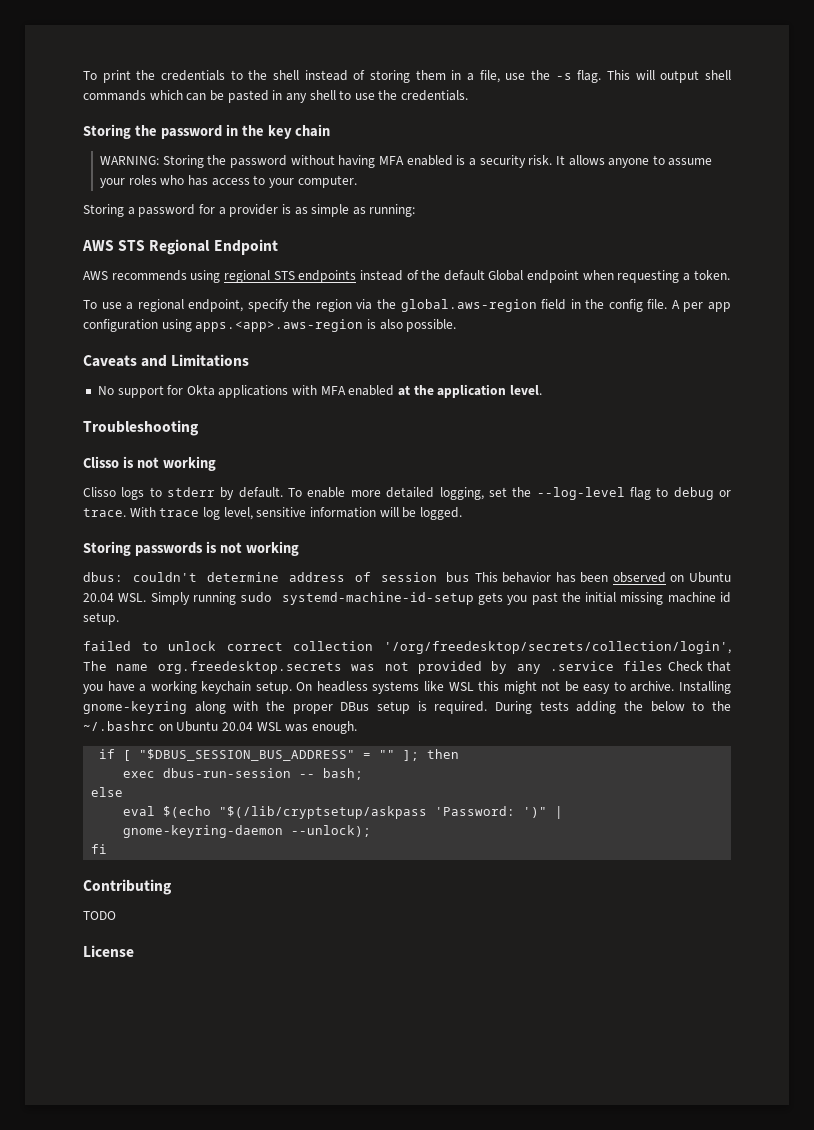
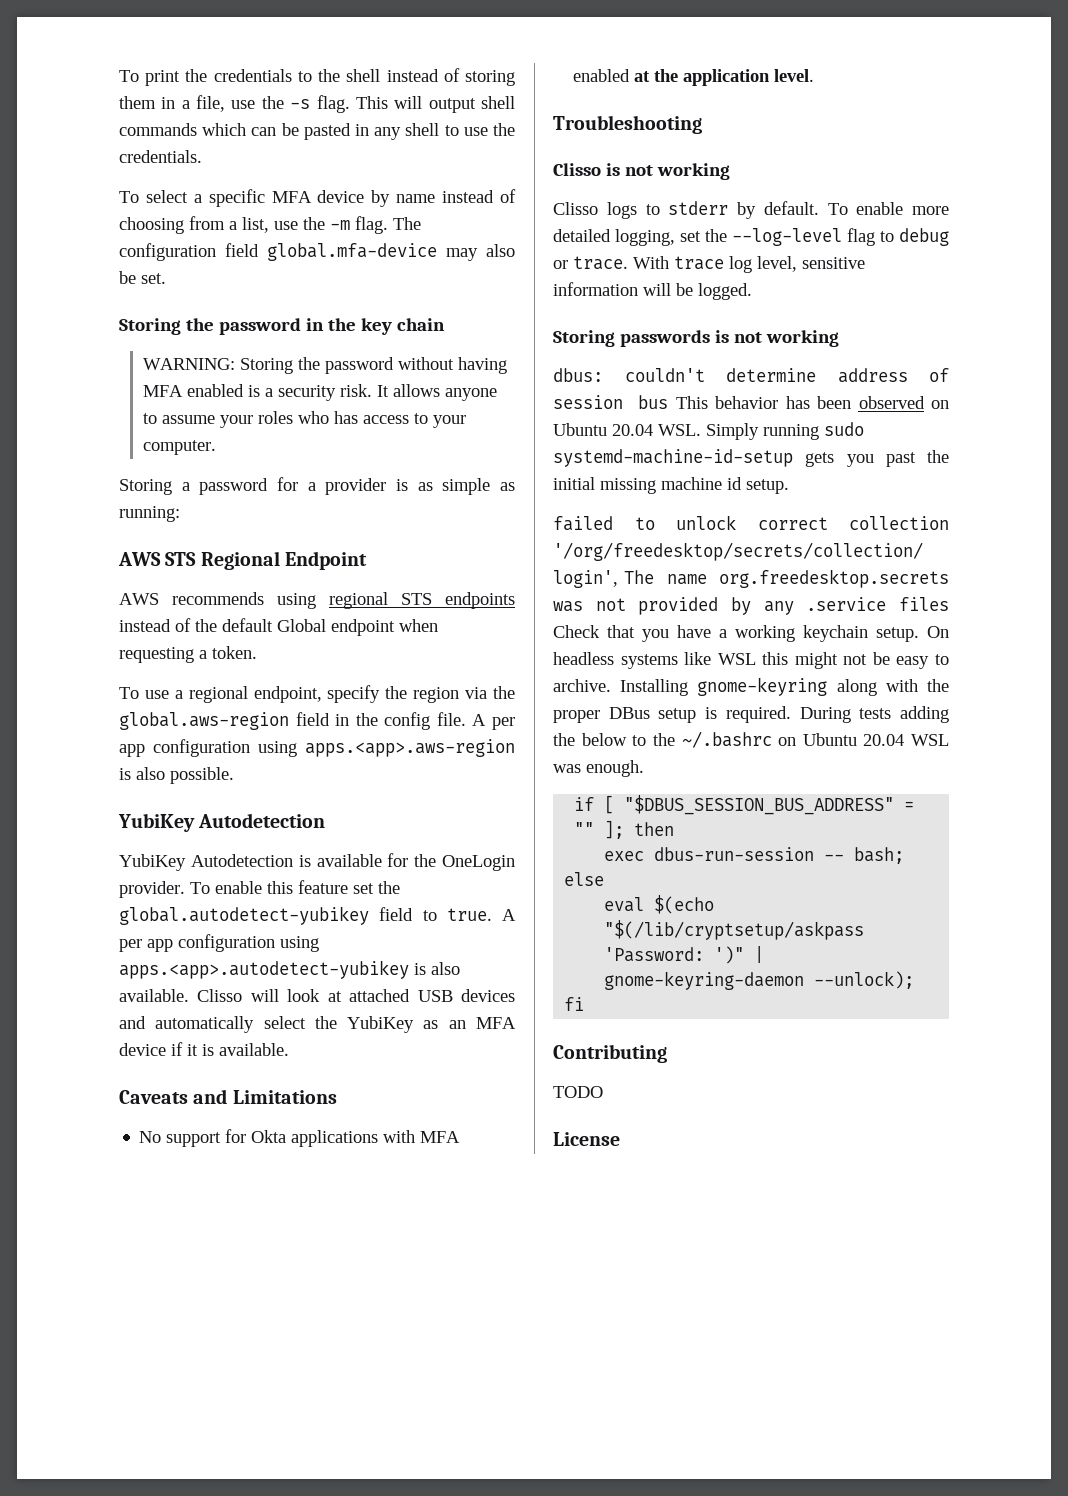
+ To select a specific MFA device by name instead of choosing from a list, use the -m flag. The configuration field global.mfa-device may also be set.
  A per app configuration using apps.<app>.aws-region is also possible.
+ YubiKey Autodetection
+ YubiKey Autodetection is available for the OneLogin provider. To enable this feature set the global.autodetect-yubikey field to true. A per app configuration using apps.<app>.autodetect-yubikey is also available. Clisso will look at attached USB devices and automatically select the YubiKey as an MFA device if it is available.

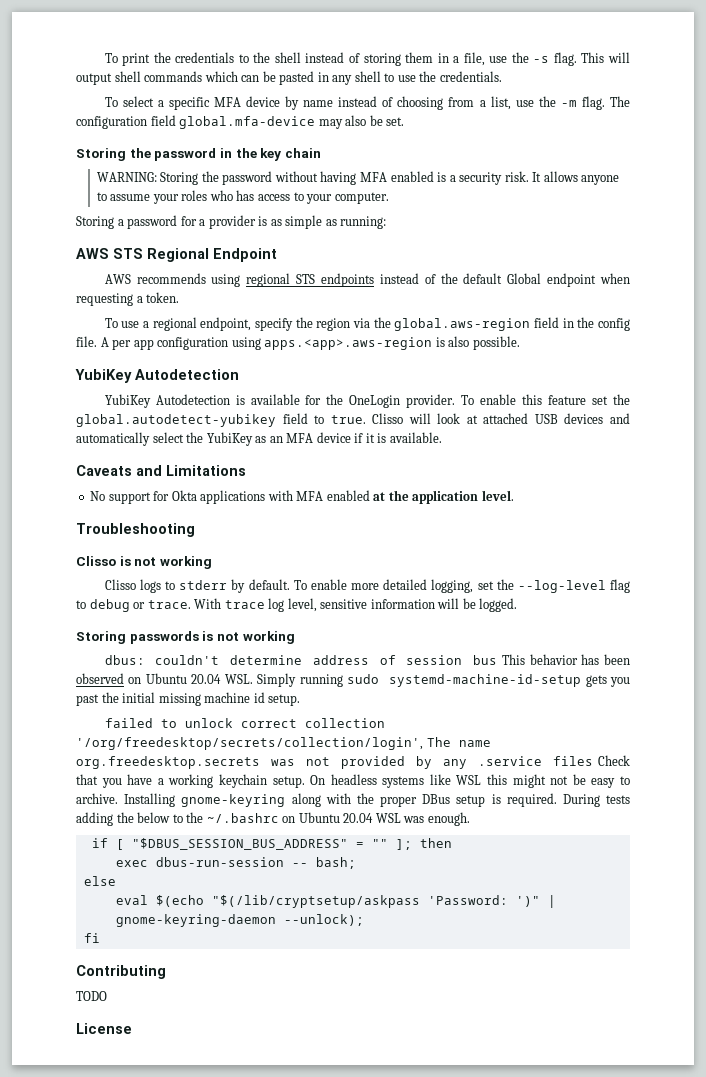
- A per app configuration using apps.<app>.autodetect-yubikey is also available.

